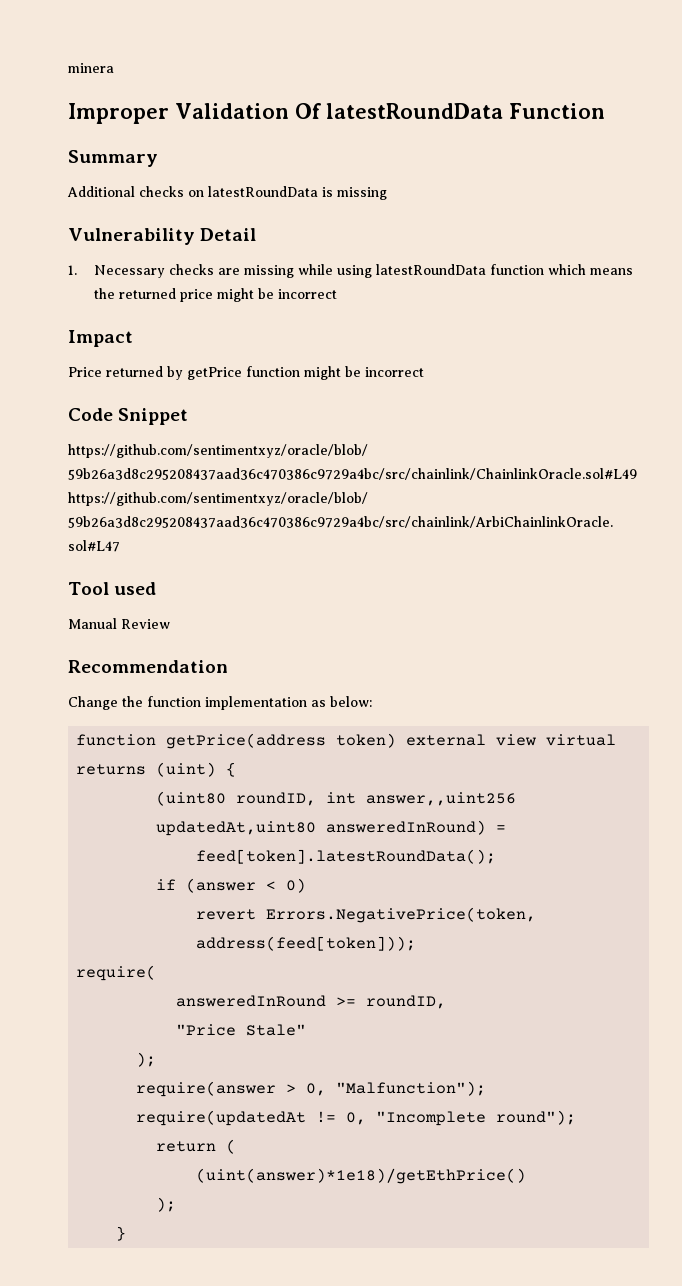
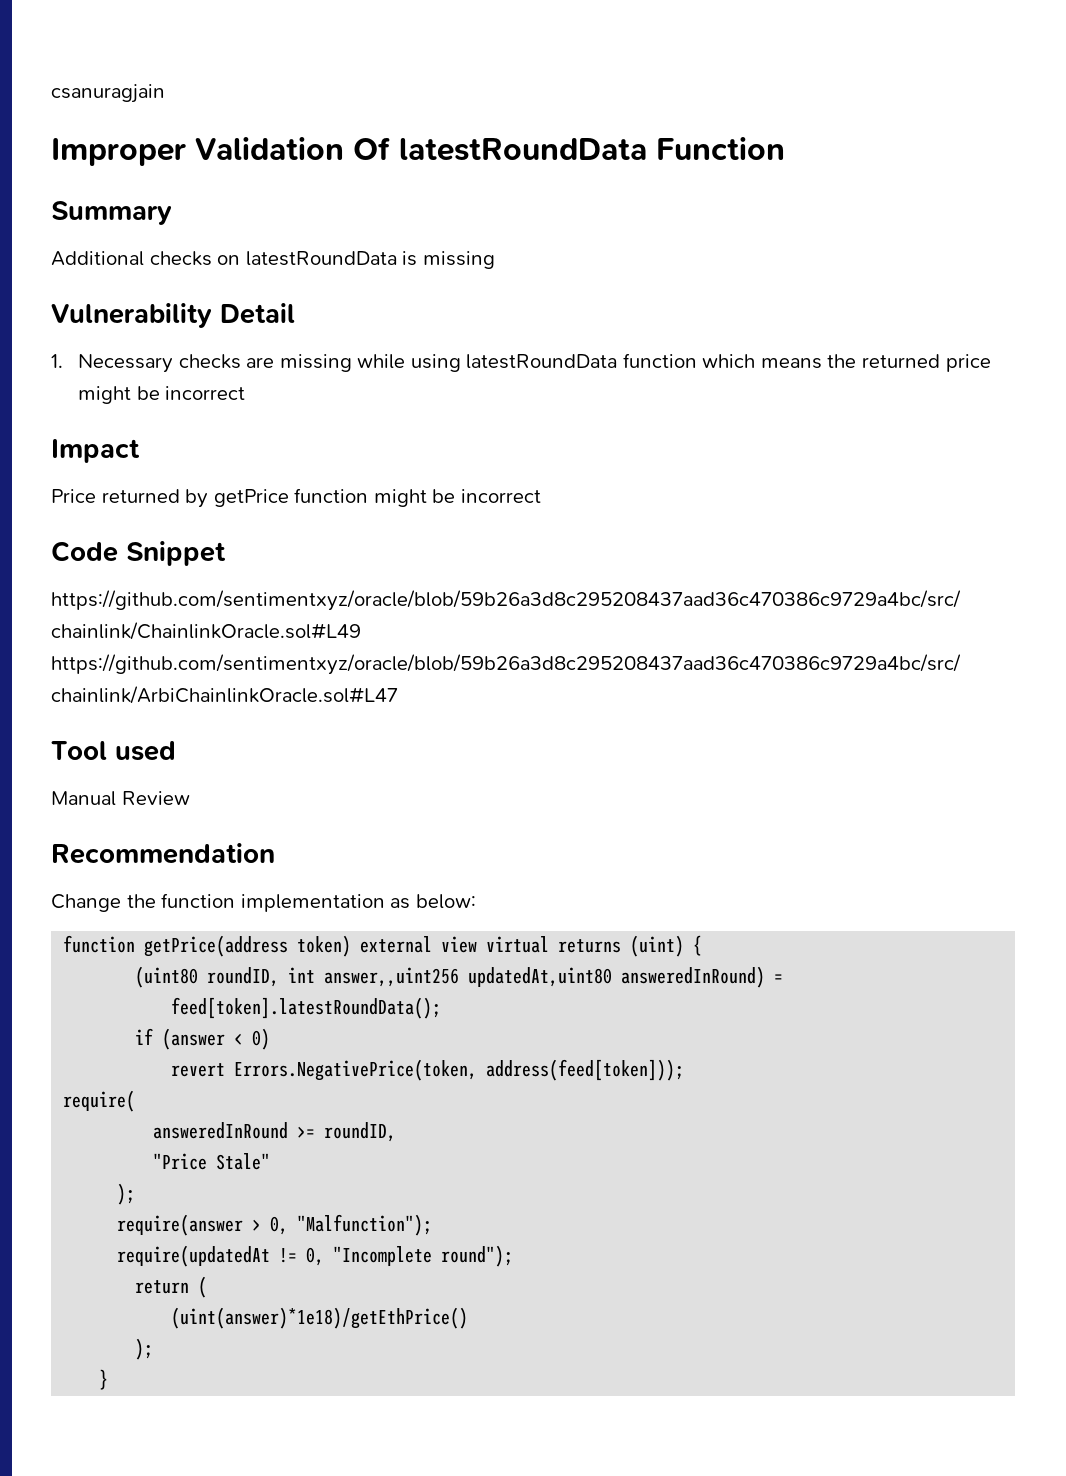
- minera
+ csanuragjain

